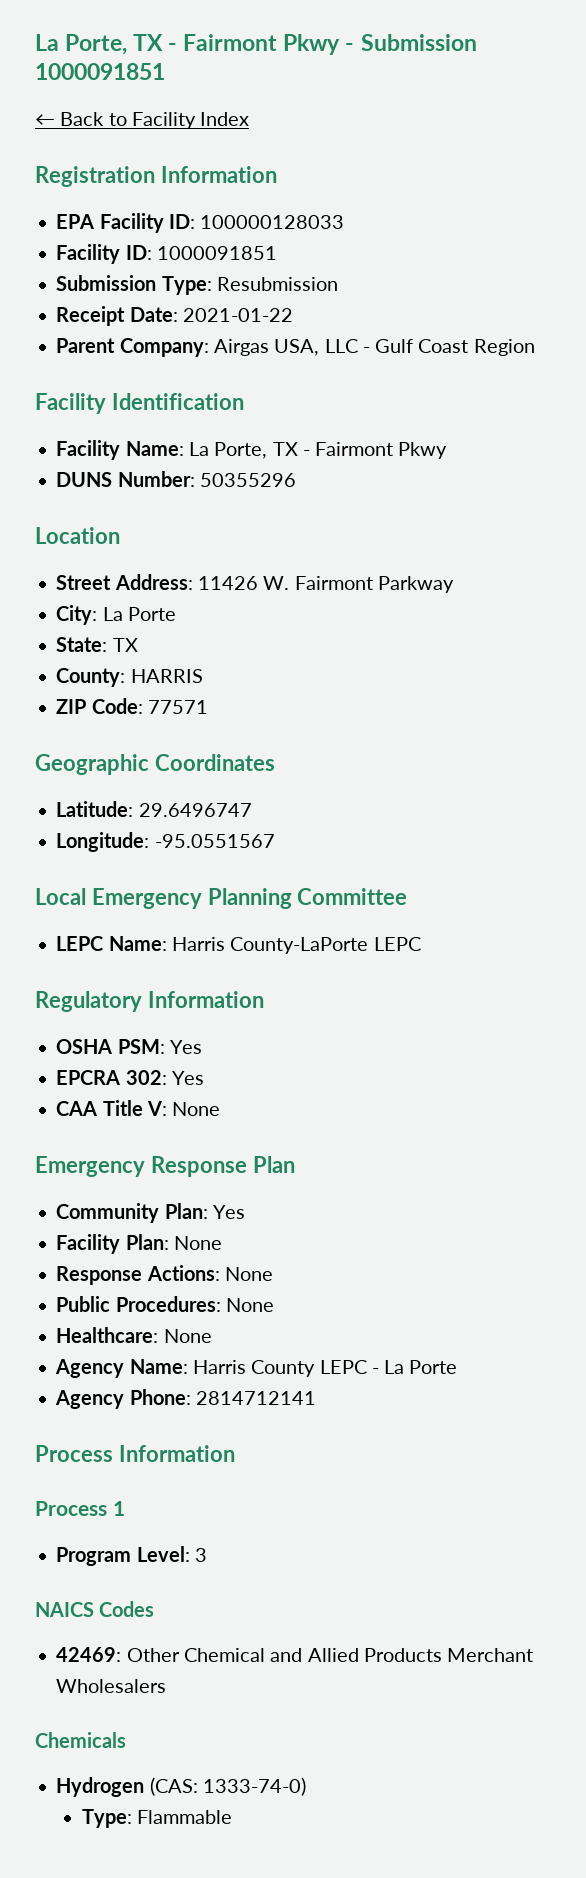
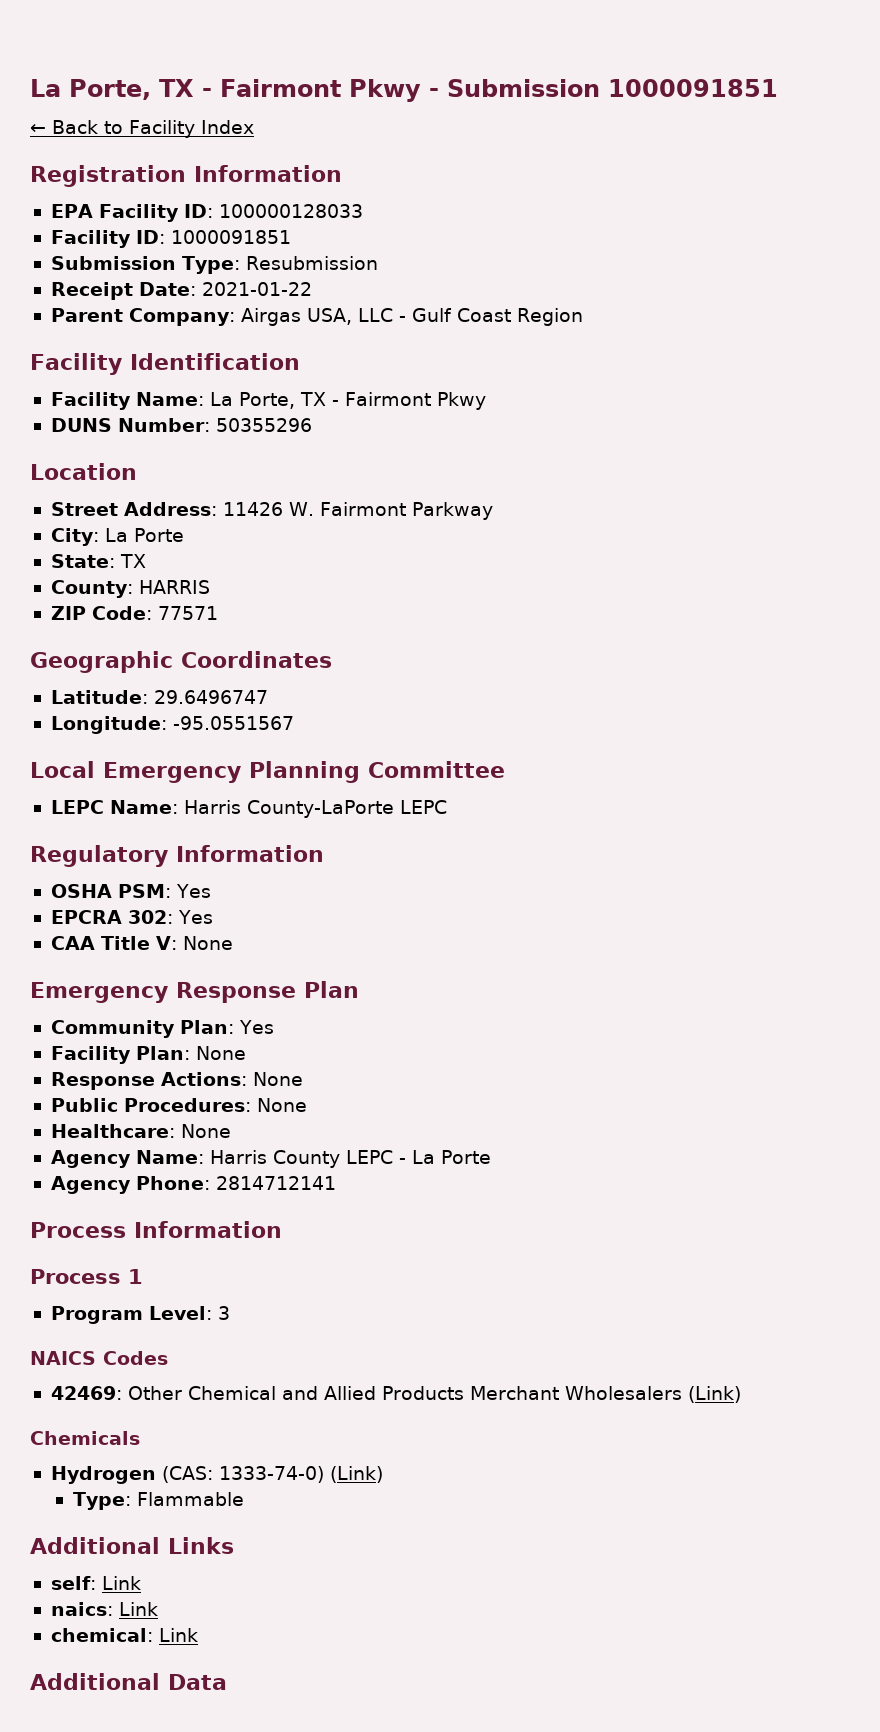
- 42469: Other Chemical and Allied Products Merchant Wholesalers
+ 42469: Other Chemical and Allied Products Merchant Wholesalers (Link)
- Hydrogen (CAS: 1333-74-0)
+ Hydrogen (CAS: 1333-74-0) (Link)
+ Additional Links
+ self: Link
+ naics: Link
+ chemical: Link
+ Additional Data

